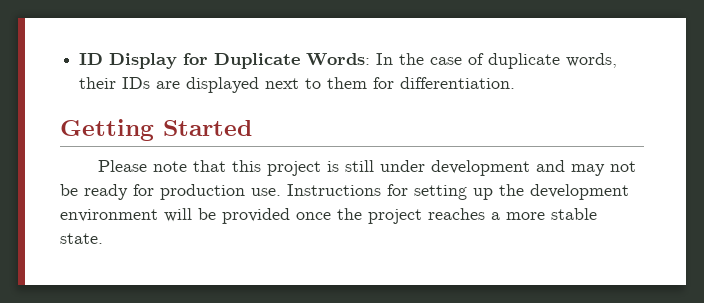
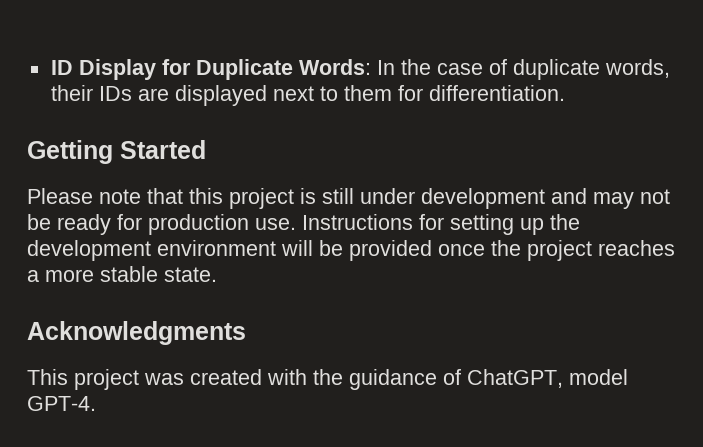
+ Acknowledgments
+ This project was created with the guidance of ChatGPT, model GPT-4.

